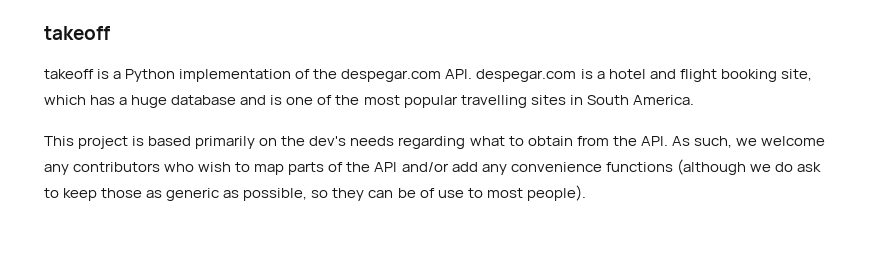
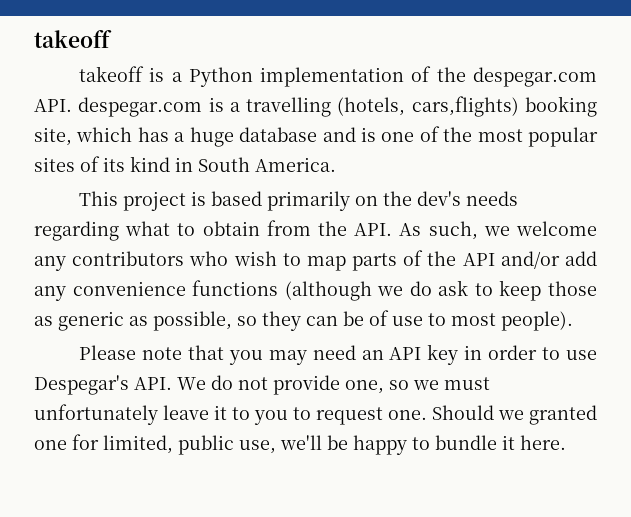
- takeoff is a Python implementation of the despegar.com API. despegar.com is a hotel and flight booking site, which has a huge database and is one of the most popular travelling sites in South America.
+ takeoff is a Python implementation of the despegar.com API. despegar.com is a travelling (hotels, cars,flights) booking site, which has a huge database and is one of the most popular sites of its kind in South America.
+ Please note that you may need an API key in order to use Despegar's API. We do not provide one, so we must unfortunately leave it to you to request one. Should we granted one for limited, public use, we'll be happy to bundle it here.

